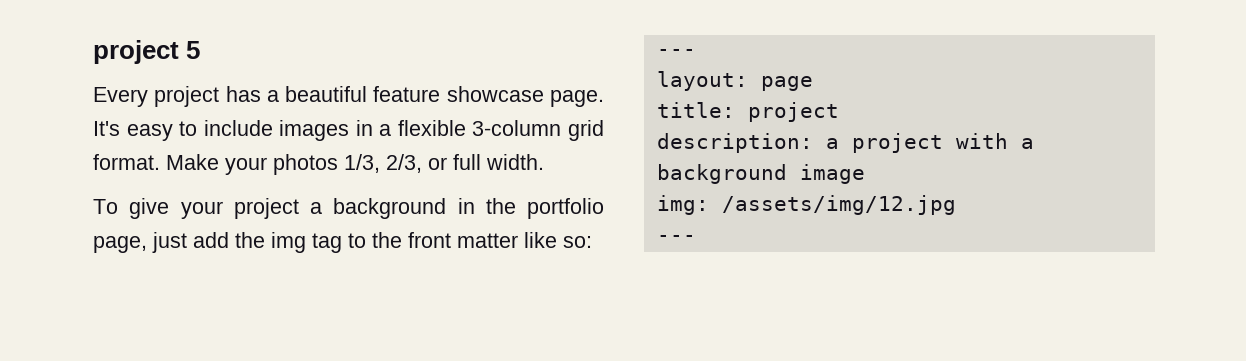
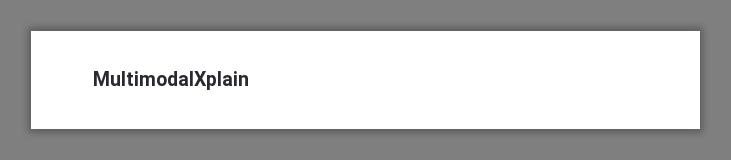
- project 5
- Every project has a beautiful feature showcase page. It's easy to include images in a flexible 3-column grid format. Make your photos 1/3, 2/3, or full width.
- To give your project a background in the portfolio page, just add the img tag to the front matter like so:
- ---
- layout: page
- title: project
- description: a project with a background image
- img: /assets/img/12.jpg
- ---
+ MultimodalXplain

